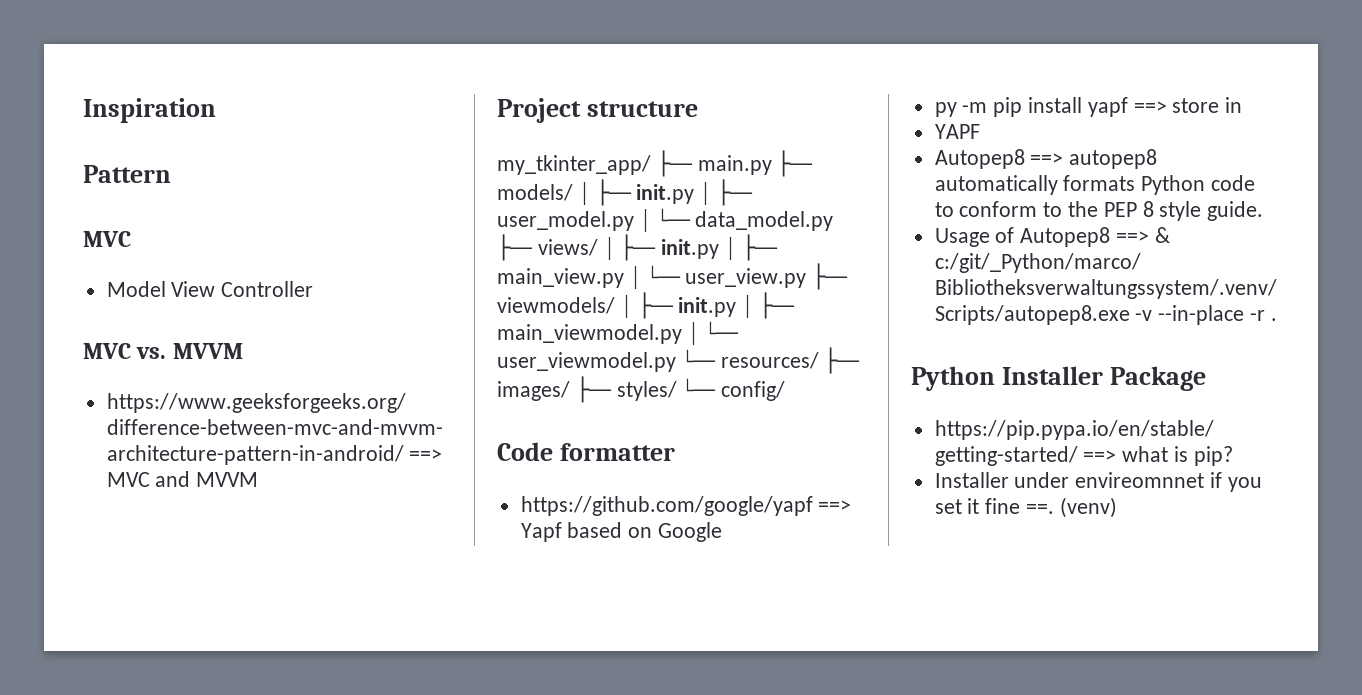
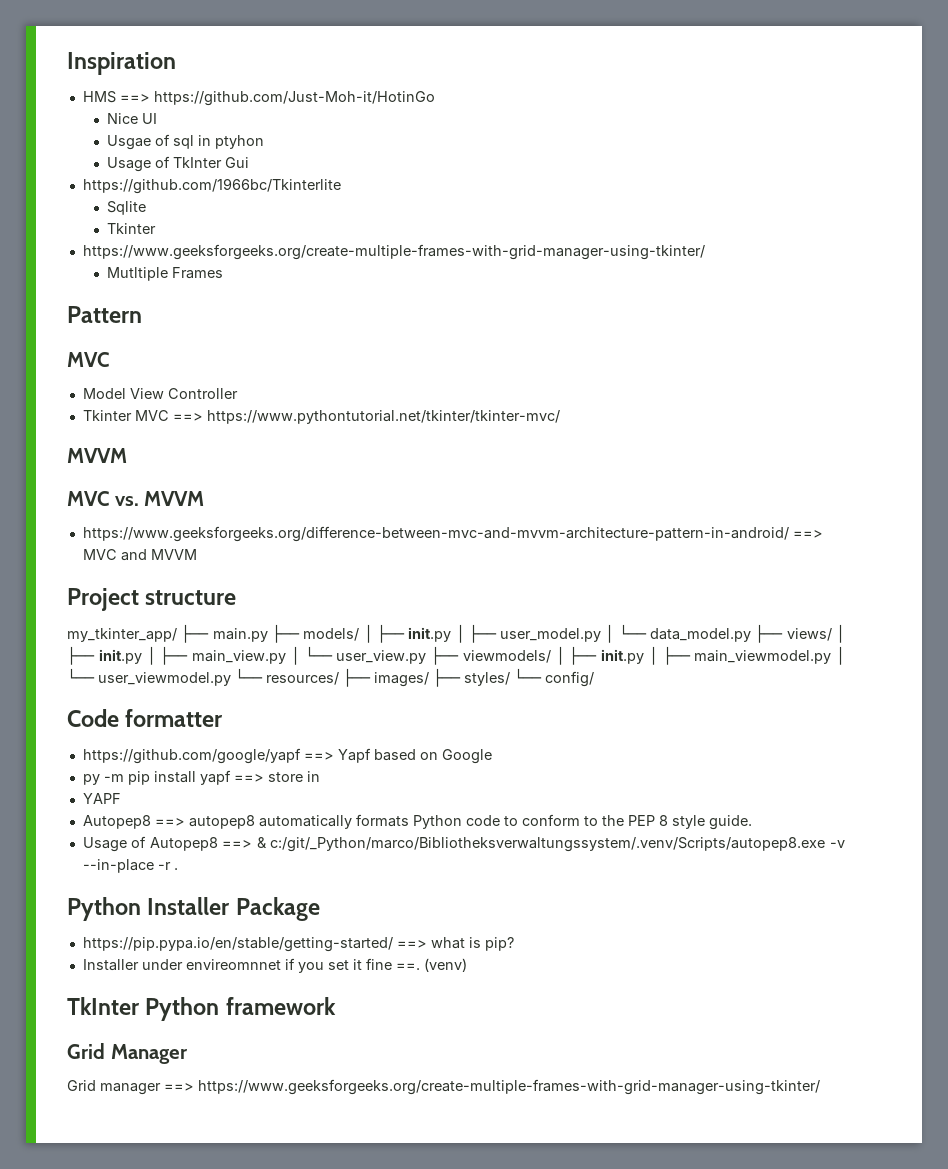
+ HMS ==> https://github.com/Just-Moh-it/HotinGo
+ Nice UI
+ Usgae of sql in ptyhon
+ Usage of TkInter Gui
+ https://github.com/1966bc/Tkinterlite
+ Sqlite
+ Tkinter
+ https://www.geeksforgeeks.org/create-multiple-frames-with-grid-manager-using-tkinter/
+ Mutltiple Frames
+ Tkinter MVC ==> https://www.pythontutorial.net/tkinter/tkinter-mvc/
+ MVVM
+ TkInter Python framework
+ Grid Manager
+ Grid manager ==> https://www.geeksforgeeks.org/create-multiple-frames-with-grid-manager-using-tkinter/

